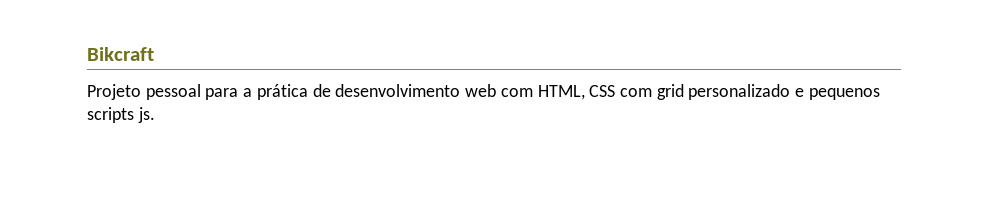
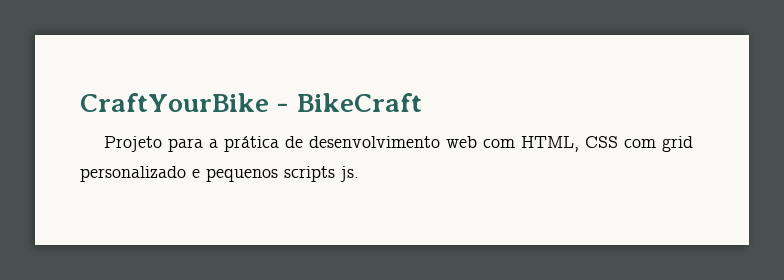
- Bikcraft
+ CraftYourBike - BikeCraft
- Projeto pessoal para a prática de desenvolvimento web com HTML, CSS com grid personalizado e pequenos scripts js.
+ Projeto para a prática de desenvolvimento web com HTML, CSS com grid personalizado e pequenos scripts js.

